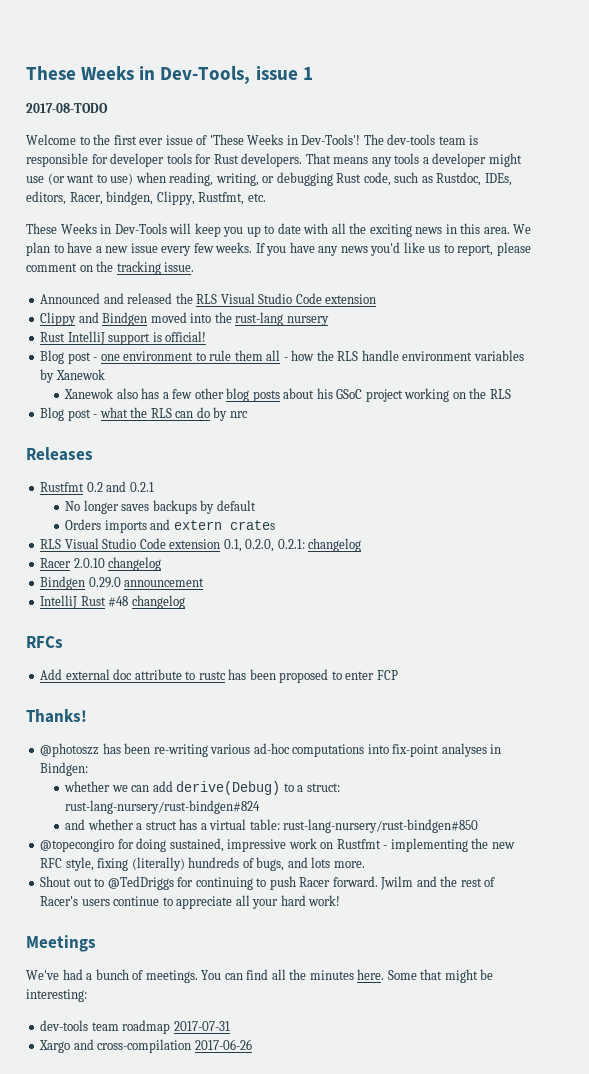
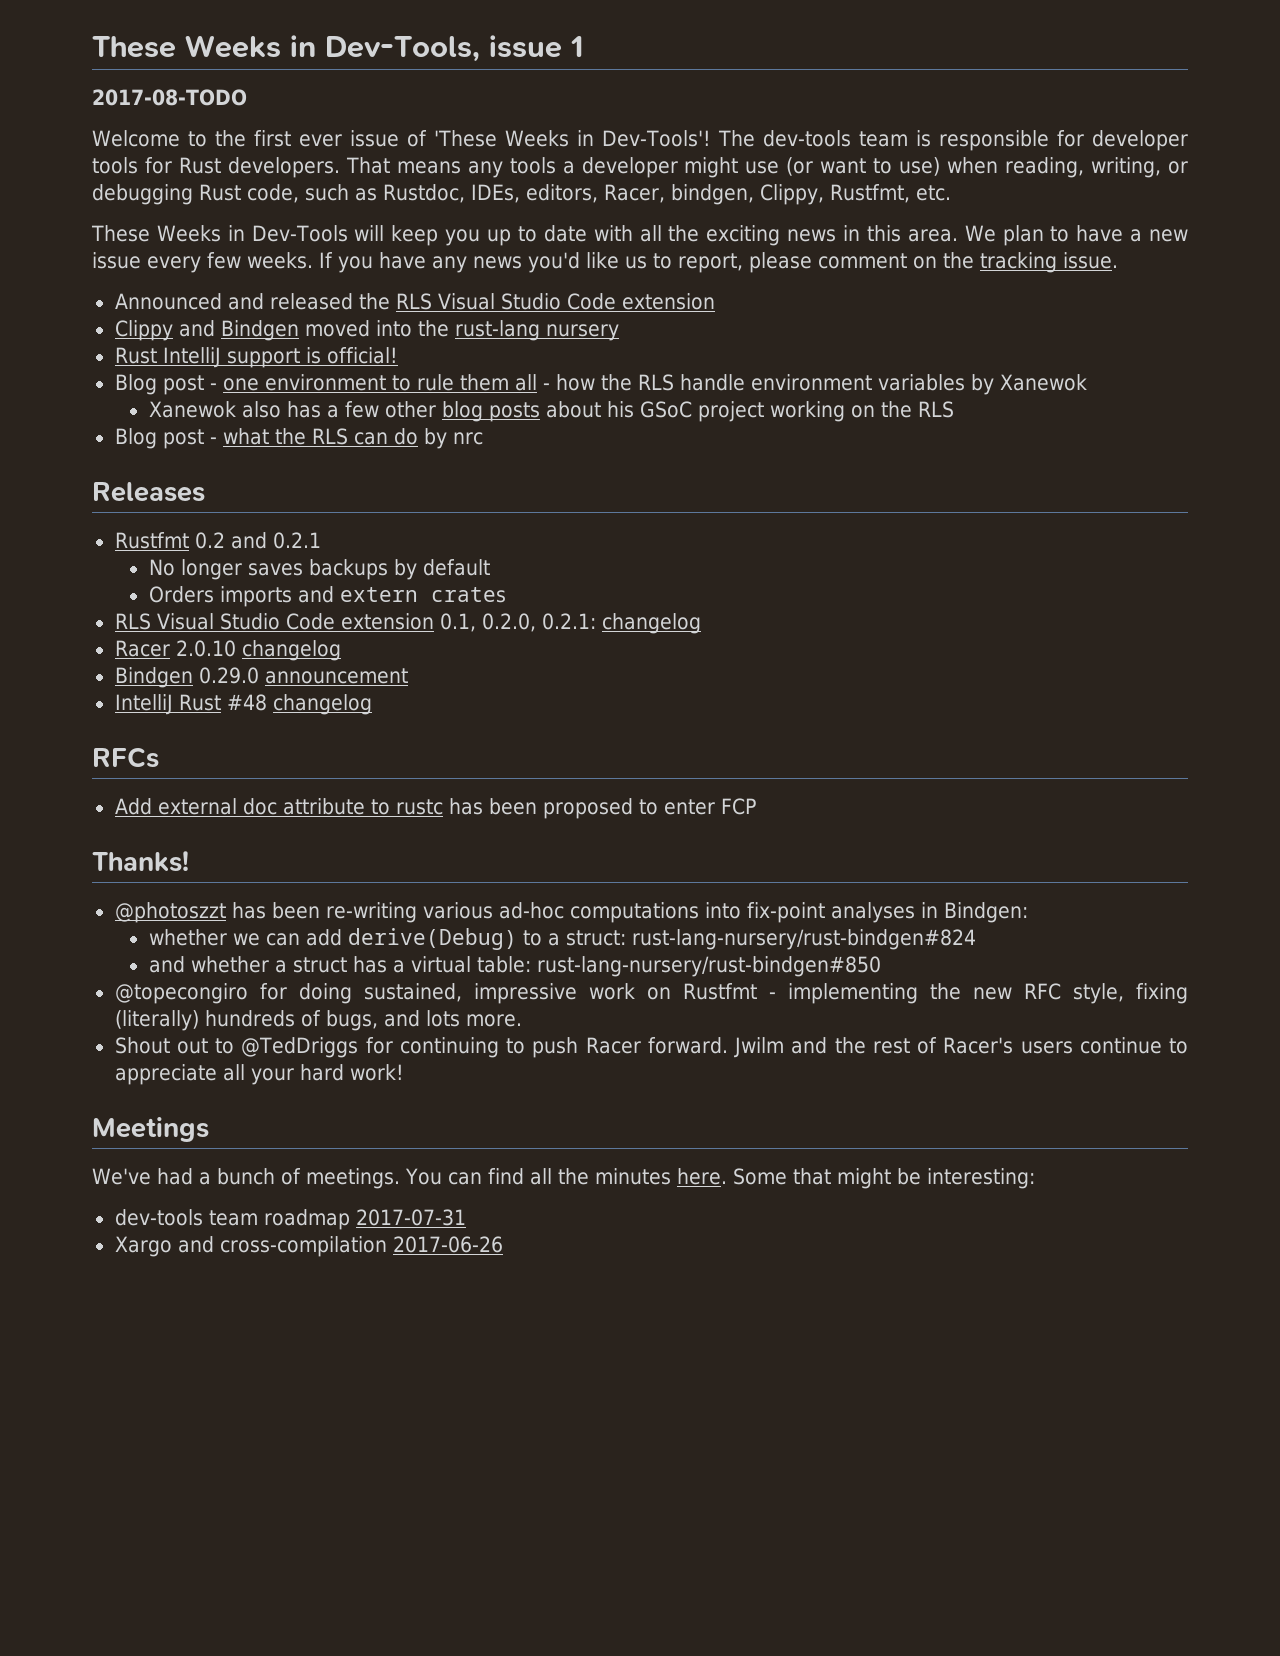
- @photoszz has been re-writing various ad-hoc computations into fix-point analyses in Bindgen:
+ @photoszzt has been re-writing various ad-hoc computations into fix-point analyses in Bindgen:

